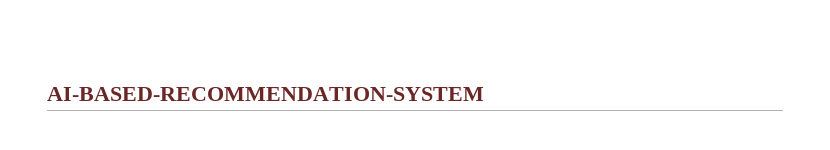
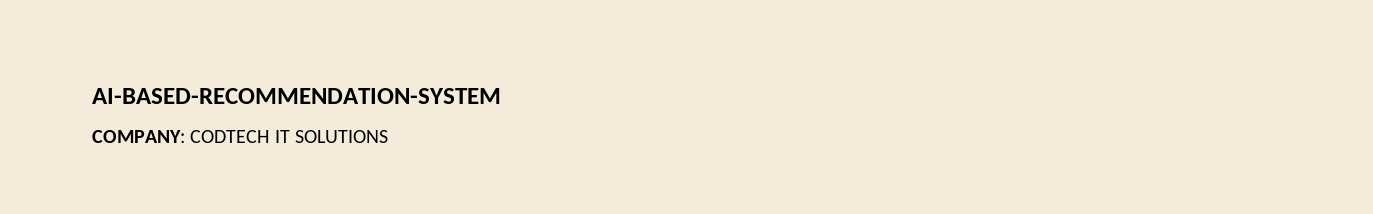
+ COMPANY: CODTECH IT SOLUTIONS

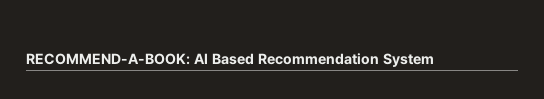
- AI-BASED-RECOMMENDATION-SYSTEM
- COMPANY: CODTECH IT SOLUTIONS
+ RECOMMEND-A-BOOK: AI Based Recommendation System

